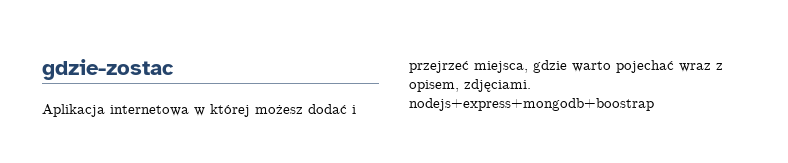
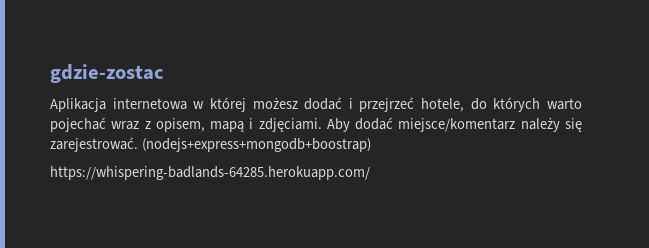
- Aplikacja internetowa w której możesz dodać i przejrzeć miejsca, gdzie warto pojechać wraz z opisem, zdjęciami. nodejs+express+mongodb+boostrap
+ Aplikacja internetowa w której możesz dodać i przejrzeć hotele, do których warto pojechać wraz z opisem, mapą i zdjęciami. Aby dodać miejsce/komentarz należy się zarejestrować. (nodejs+express+mongodb+boostrap)
+ https://whispering-badlands-64285.herokuapp.com/

